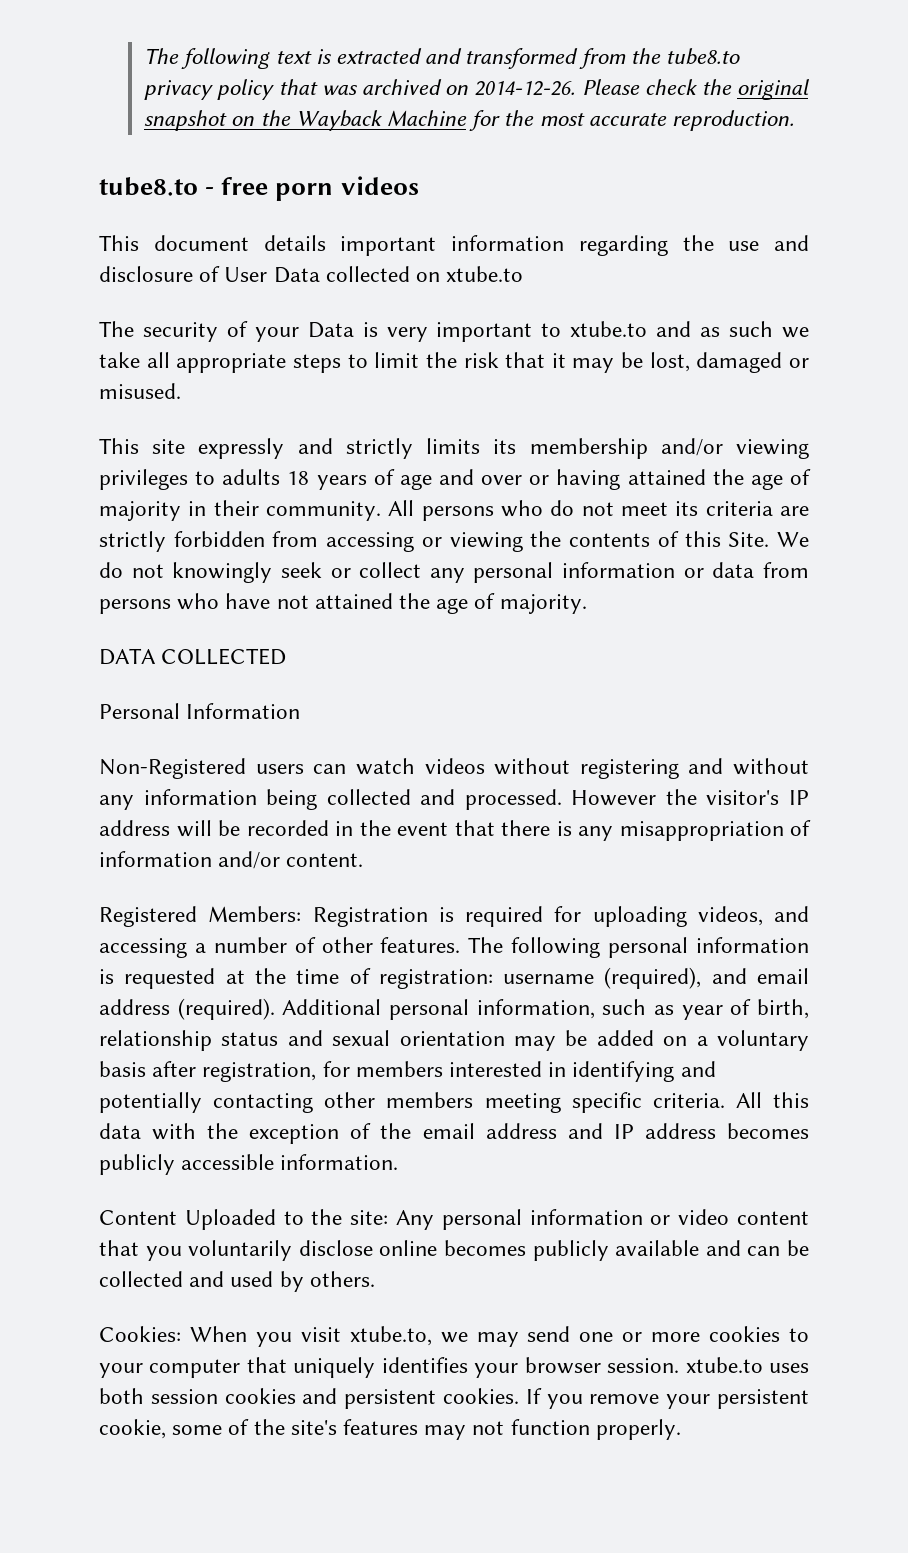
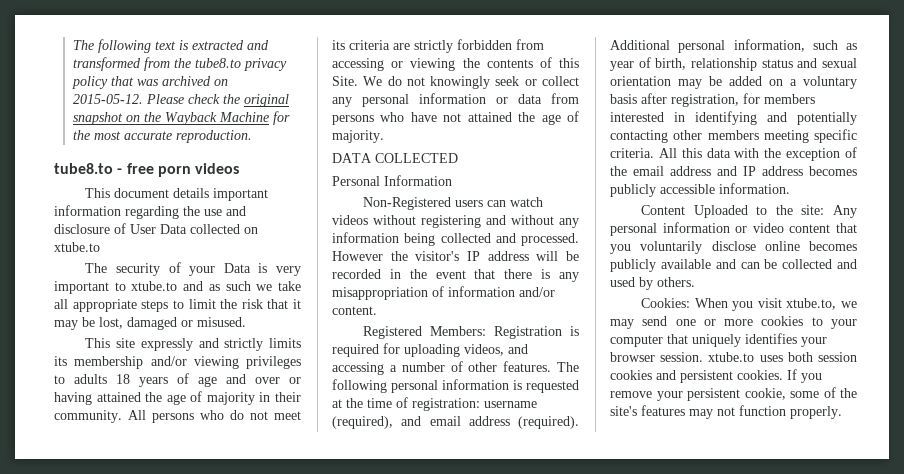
- The following text is extracted and transformed from the tube8.to privacy policy that was archived on 2014-12-26.
+ The following text is extracted and transformed from the tube8.to privacy policy that was archived on 2015-05-12.

